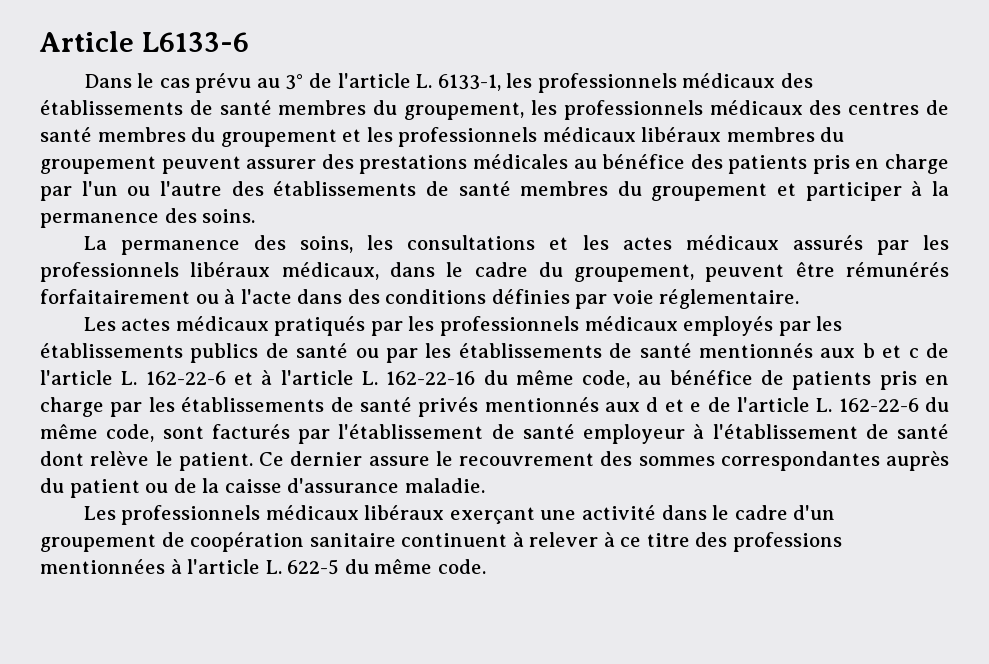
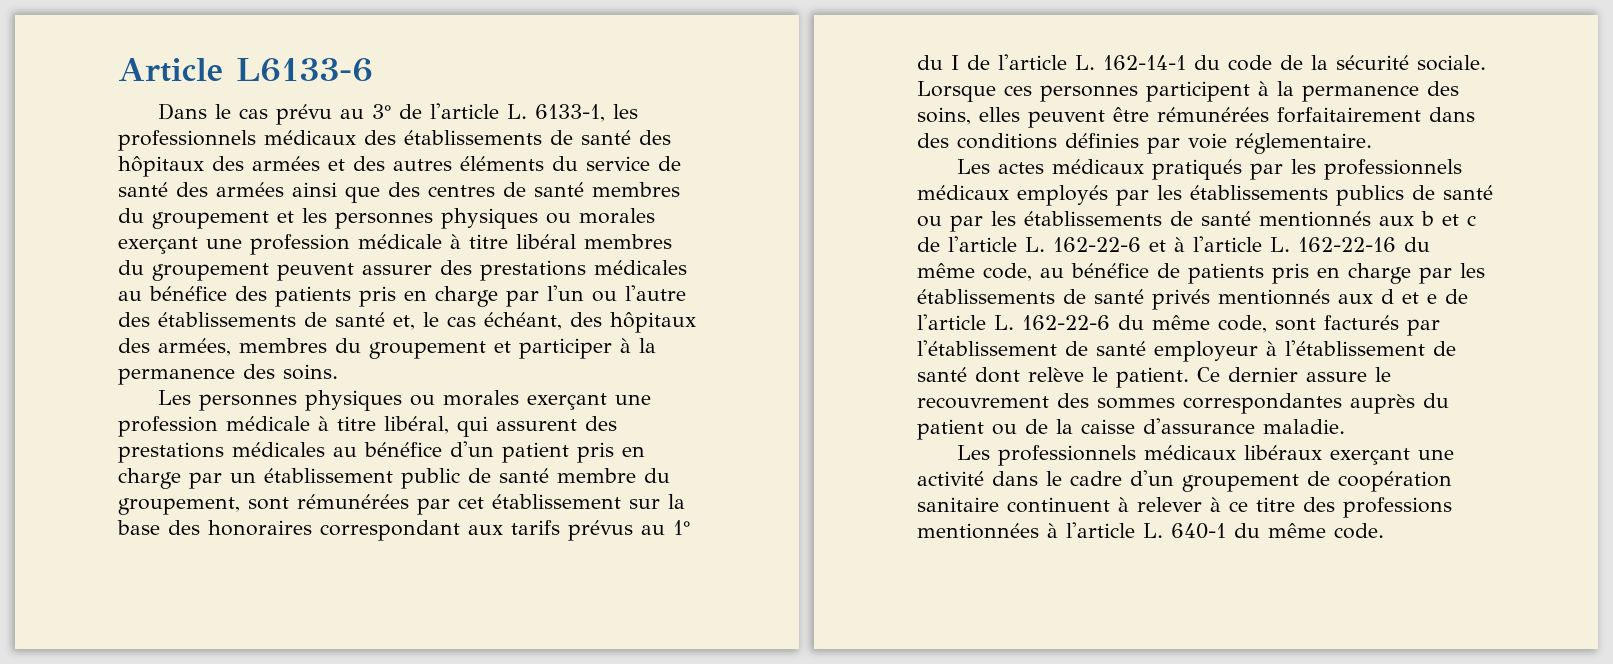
- Dans le cas prévu au 3° de l'article L. 6133-1, les professionnels médicaux des établissements de santé membres du groupement, les professionnels médicaux des centres de santé membres du groupement et les professionnels médicaux libéraux membres du groupement peuvent assurer des prestations médicales au bénéfice des patients pris en charge par l'un ou l'autre des établissements de santé membres du groupement et participer à la permanence des soins.
+ Dans le cas prévu au 3° de l'article L. 6133-1, les professionnels médicaux des établissements de santé des hôpitaux des armées et des autres éléments du service de santé des armées ainsi que des centres de santé membres du groupement et les personnes physiques ou morales exerçant une profession médicale à titre libéral membres du groupement peuvent assurer des prestations médicales au bénéfice des patients pris en charge par l'un ou l'autre des établissements de santé et, le cas échéant, des hôpitaux des armées, membres du groupement et participer à la permanence des soins.
- La permanence des soins, les consultations et les actes médicaux assurés par les professionnels libéraux médicaux, dans le cadre du groupement, peuvent être rémunérés forfaitairement ou à l'acte dans des conditions définies par voie réglementaire.
+ Les personnes physiques ou morales exerçant une profession médicale à titre libéral, qui assurent des prestations médicales au bénéfice d'un patient pris en charge par un établissement public de santé membre du groupement, sont rémunérées par cet établissement sur la base des honoraires correspondant aux tarifs prévus au 1° du I de l'article L. 162-14-1 du code de la sécurité sociale. Lorsque ces personnes participent à la permanence des soins, elles peuvent être rémunérées forfaitairement dans des conditions définies par voie réglementaire.
- Les professionnels médicaux libéraux exerçant une activité dans le cadre d'un groupement de coopération sanitaire continuent à relever à ce titre des professions mentionnées à l'article L. 622-5 du même code.
+ Les professionnels médicaux libéraux exerçant une activité dans le cadre d'un groupement de coopération sanitaire continuent à relever à ce titre des professions mentionnées à l'article L. 640-1 du même code.

